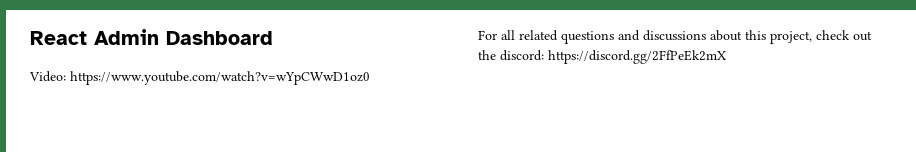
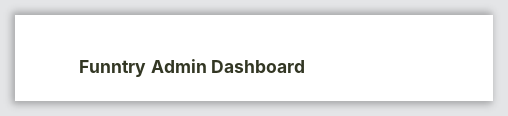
- React Admin Dashboard
+ Funntry Admin Dashboard
- Video: https://www.youtube.com/watch?v=wYpCWwD1oz0
- For all related questions and discussions about this project, check out the discord: https://discord.gg/2FfPeEk2mX

